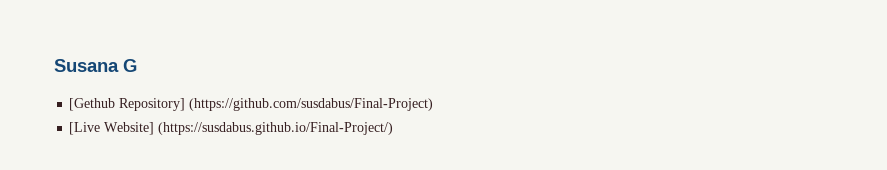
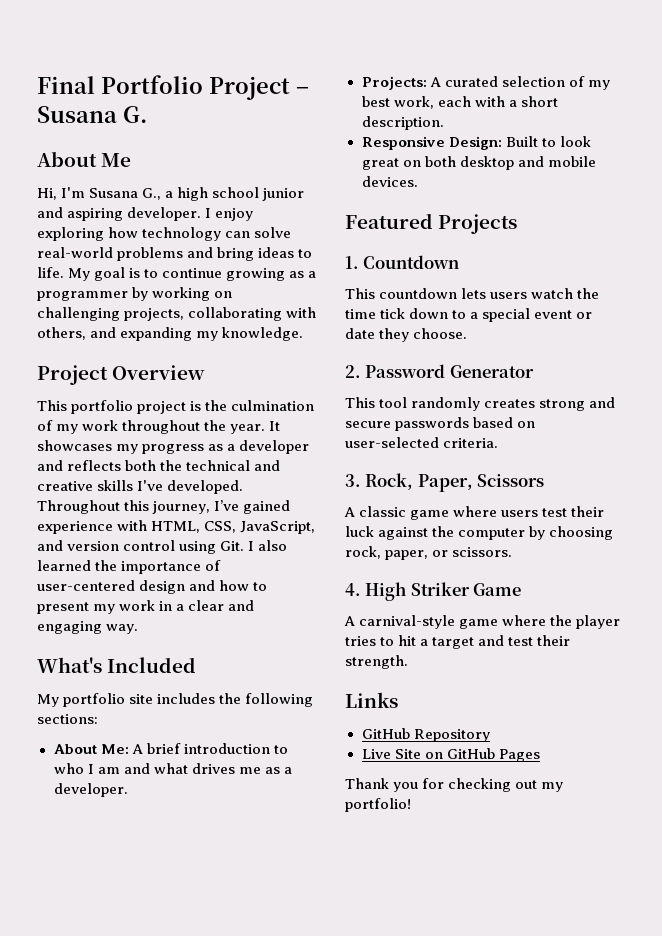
- Susana G
- [Gethub Repository] (https://github.com/susdabus/Final-Project)
- [Live Website] (https://susdabus.github.io/Final-Project/)
+ Final Portfolio Project – Susana G.
+ About Me
+ Hi, I'm Susana G., a high school junior and aspiring developer. I enjoy exploring how technology can solve real-world problems and bring ideas to life. My goal is to continue growing as a programmer by working on challenging projects, collaborating with others, and expanding my knowledge.
+ Project Overview
+ This portfolio project is the culmination of my work throughout the year. It showcases my progress as a developer and reflects both the technical and creative skills I've developed. Throughout this journey, I’ve gained experience with HTML, CSS, JavaScript, and version control using Git. I also learned the importance of user-centered design and how to present my work in a clear and engaging way.
+ What's Included
+ My portfolio site includes the following sections:
+ About Me: A brief introduction to who I am and what drives me as a developer.
+ Projects: A curated selection of my best work, each with a short description.
+ Responsive Design: Built to look great on both desktop and mobile devices.
+ Featured Projects
+ 1. Countdown
+ This countdown lets users watch the time tick down to a special event or date they choose.
+ 2. Password Generator
+ This tool randomly creates strong and secure passwords based on user-selected criteria.
+ 3. Rock, Paper, Scissors
+ A classic game where users test their luck against the computer by choosing rock, paper, or scissors.
+ 4. High Striker Game
+ A carnival-style game where the player tries to hit a target and test their strength.
+ Links
+ GitHub Repository
+ Live Site on GitHub Pages
+ Thank you for checking out my portfolio!

